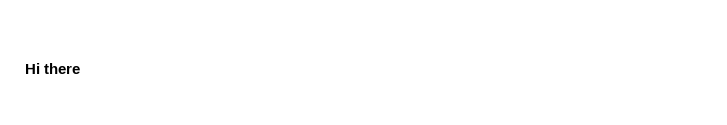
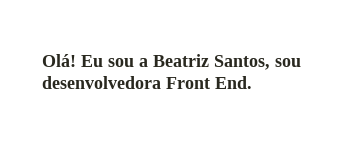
- Hi there
+ Olá! Eu sou a Beatriz Santos, sou desenvolvedora Front End.

